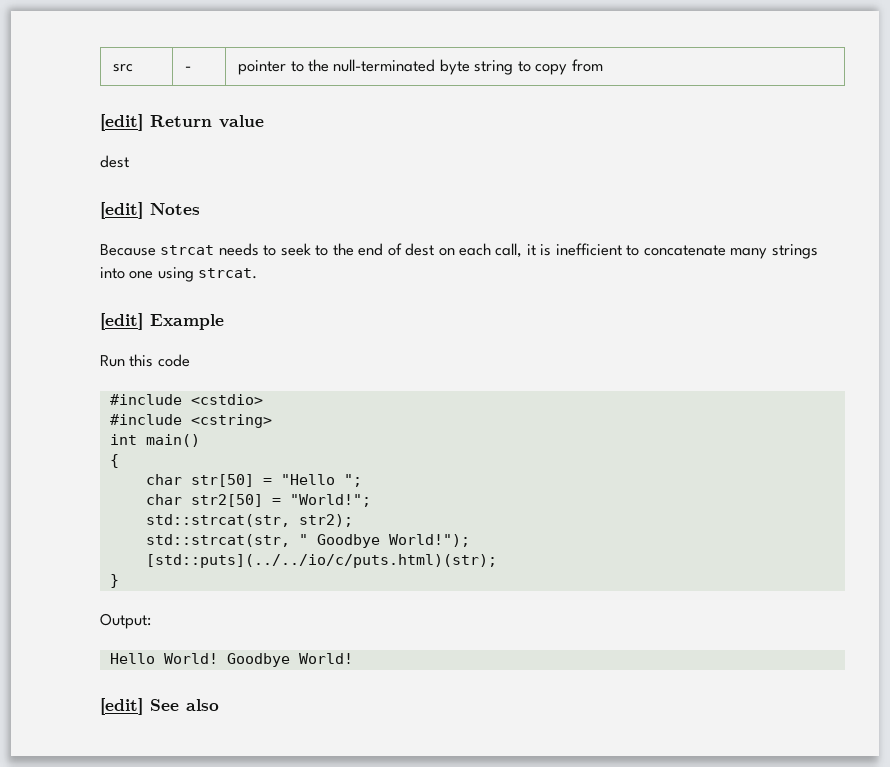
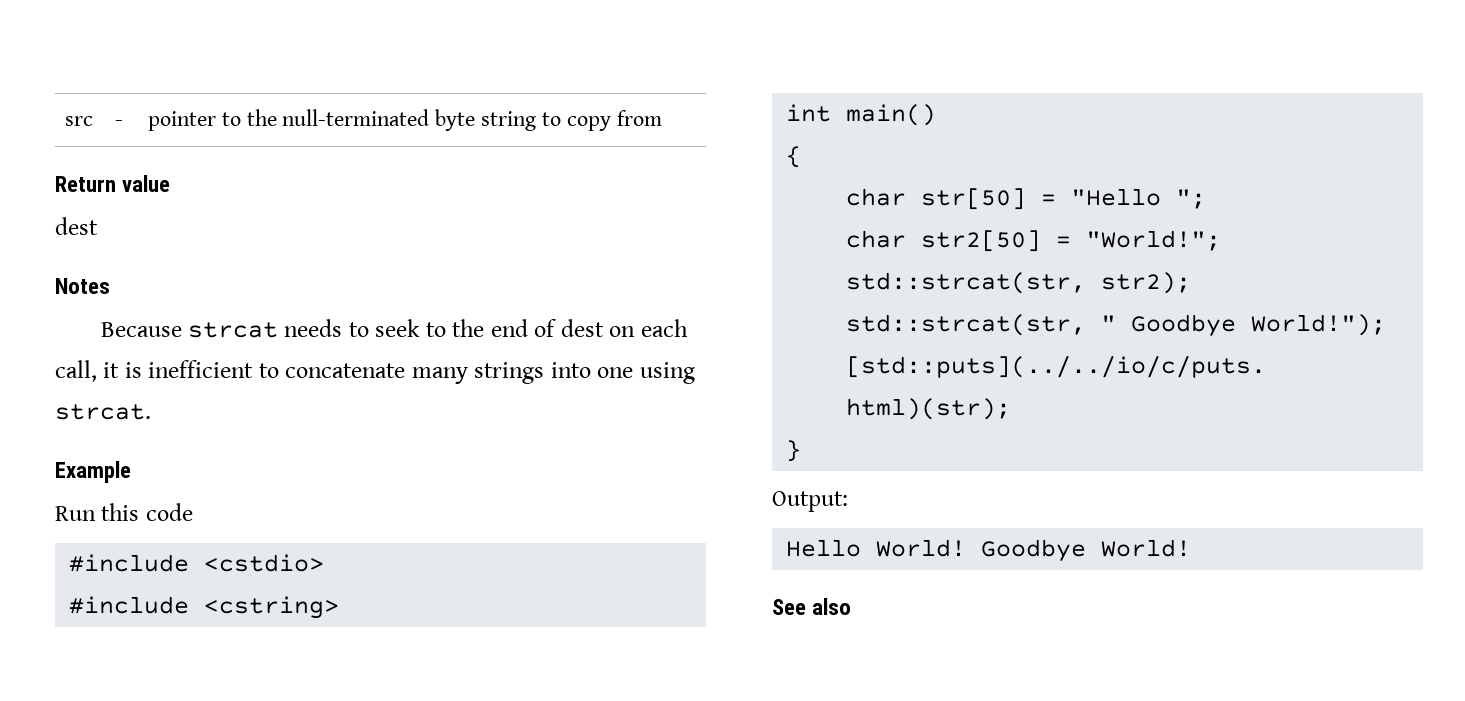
- [edit] Return value
+ Return value
- [edit] Notes
+ Notes
- [edit] Example
+ Example
- [edit] See also
+ See also

